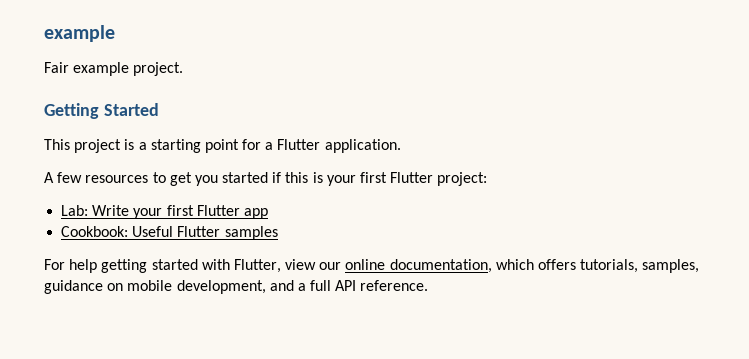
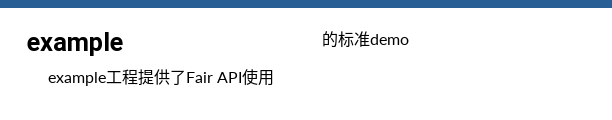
- Fair example project.
- Getting Started
- This project is a starting point for a Flutter application.
- A few resources to get you started if this is your first Flutter project:
- Lab: Write your first Flutter app
- Cookbook: Useful Flutter samples
- For help getting started with Flutter, view our online documentation, which offers tutorials, samples, guidance on mobile development, and a full API reference.
+ example工程提供了Fair API使用的标准demo

